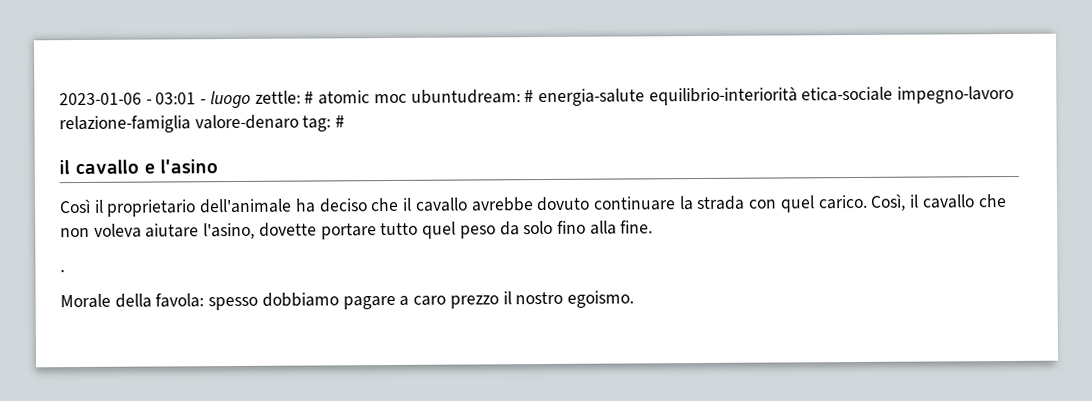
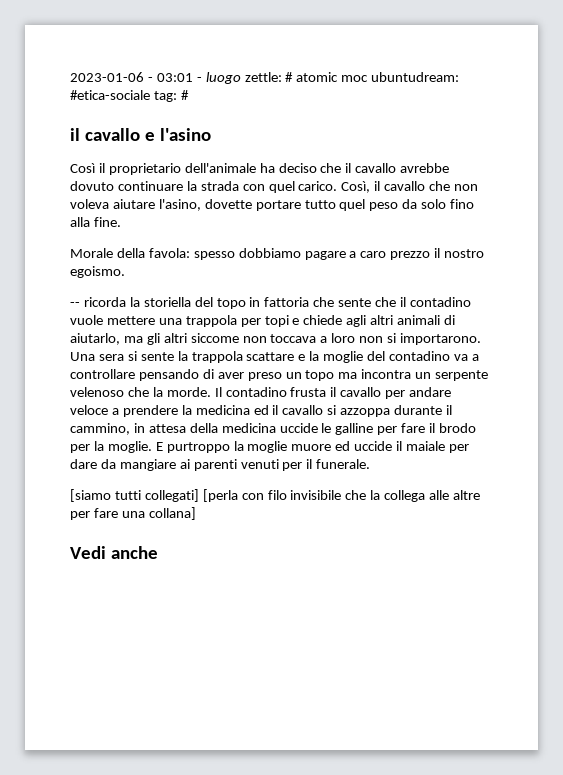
- 2023-01-06 - 03:01 - luogo zettle: # atomic moc ubuntudream: # energia-salute equilibrio-interiorità etica-sociale impegno-lavoro relazione-famiglia valore-denaro tag: #
+ 2023-01-06 - 03:01 - luogo zettle: # atomic moc ubuntudream: #etica-sociale tag: #
- .
+ -- ricorda la storiella del topo in fattoria che sente che il contadino vuole mettere una trappola per topi e chiede agli altri animali di aiutarlo, ma gli altri siccome non toccava a loro non si importarono. Una sera si sente la trappola scattare e la moglie del contadino va a controllare pensando di aver preso un topo ma incontra un serpente velenoso che la morde. Il contadino frusta il cavallo per andare veloce a prendere la medicina ed il cavallo si azzoppa durante il cammino, in attesa della medicina uccide le galline per fare il brodo per la moglie. E purtroppo la moglie muore ed uccide il maiale per dare da mangiare ai parenti venuti per il funerale.
+ [siamo tutti collegati] [perla con filo invisibile che la collega alle altre per fare una collana]
+ Vedi anche

